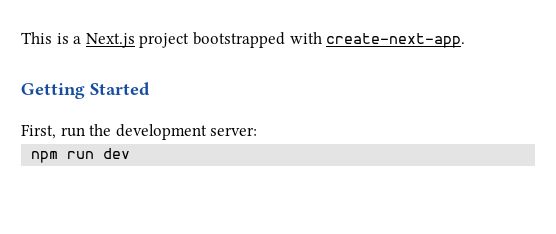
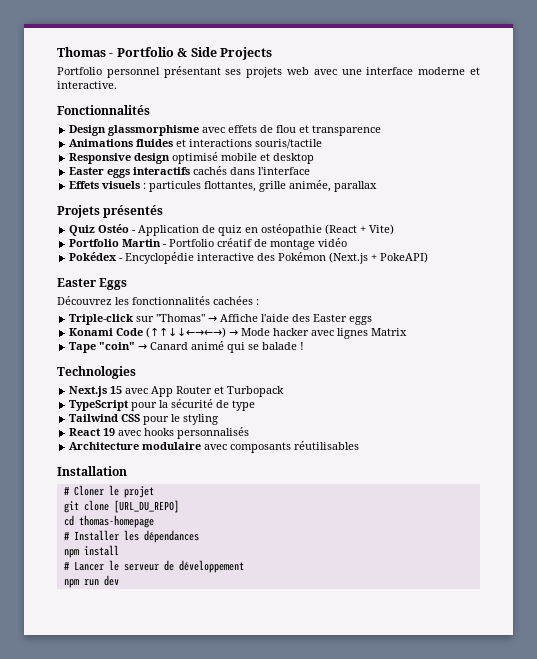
- This is a Next.js project bootstrapped with create-next-app.
- Getting Started
- First, run the development server:
+ Thomas - Portfolio & Side Projects
+ Portfolio personnel présentant ses projets web avec une interface moderne et interactive.
+ Fonctionnalités
+ Design glassmorphisme avec effets de flou et transparence
+ Animations fluides et interactions souris/tactile
+ Responsive design optimisé mobile et desktop
+ Easter eggs interactifs cachés dans l'interface
+ Effets visuels : particules flottantes, grille animée, parallax
+ Projets présentés
+ Quiz Ostéo - Application de quiz en ostéopathie (React + Vite)
+ Portfolio Martin - Portfolio créatif de montage vidéo
+ Pokédex - Encyclopédie interactive des Pokémon (Next.js + PokeAPI)
+ Easter Eggs
+ Découvrez les fonctionnalités cachées :
+ Triple-click sur "Thomas" → Affiche l'aide des Easter eggs
+ Konami Code (↑↑↓↓←→←→) → Mode hacker avec lignes Matrix
+ Tape "coin" → Canard animé qui se balade !
+ Technologies
+ Next.js 15 avec App Router et Turbopack
+ TypeScript pour la sécurité de type
+ Tailwind CSS pour le styling
+ React 19 avec hooks personnalisés
+ Architecture modulaire avec composants réutilisables
+ Installation
+ # Cloner le projet
+ git clone [URL_DU_REPO]
+ cd thomas-homepage
+ # Installer les dépendances
+ npm install
+ # Lancer le serveur de développement

